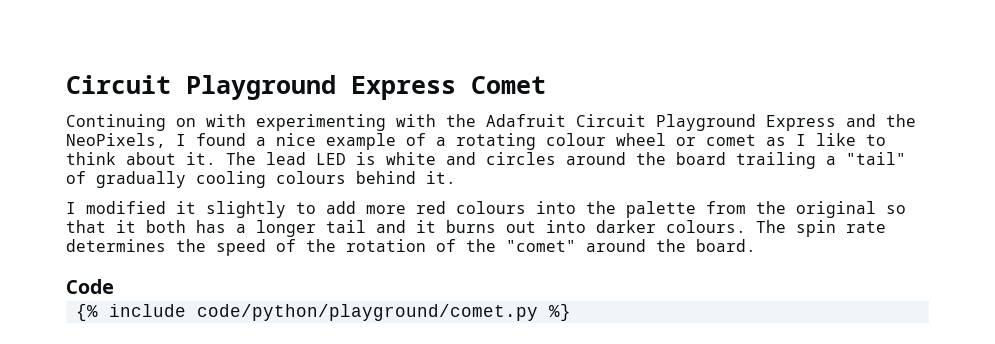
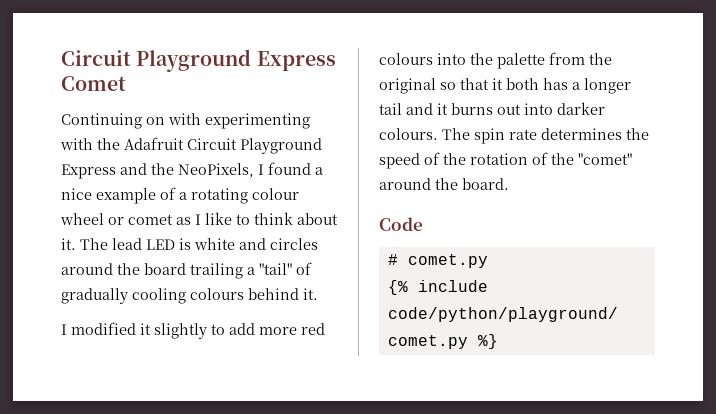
+ # comet.py

